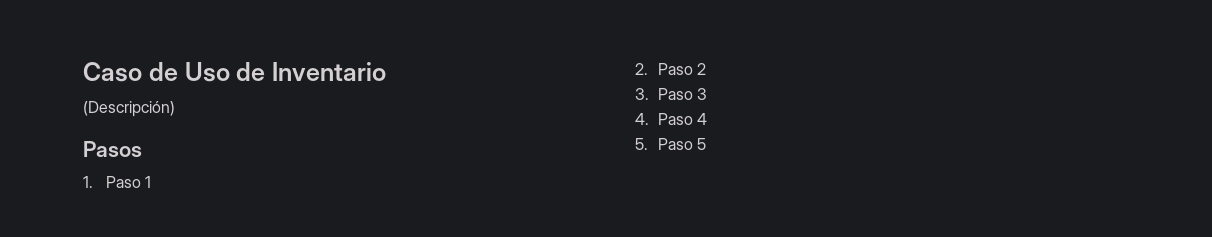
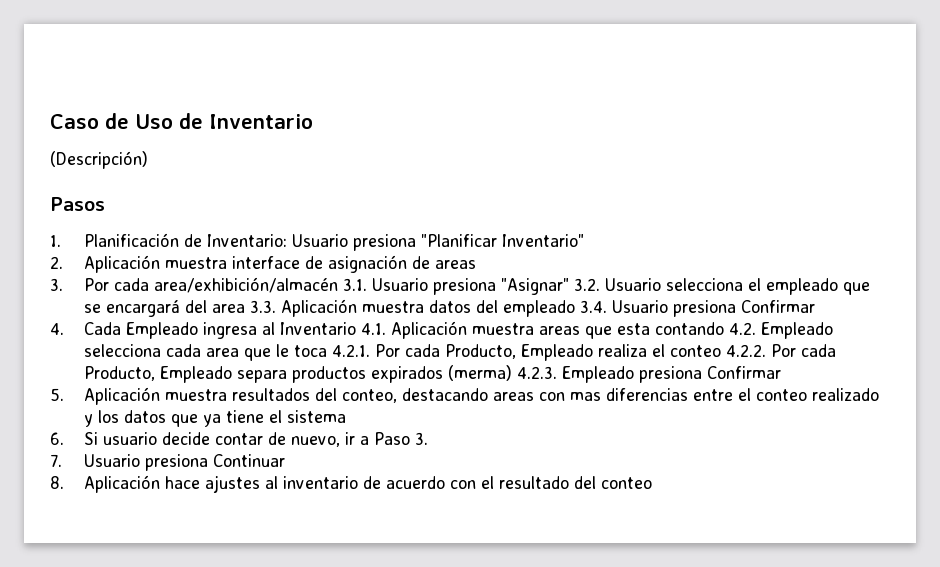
- 1. Paso 1
- 2. Paso 2
- 3. Paso 3
- 4. Paso 4
- 5. Paso 5
+ 1. Planificación de Inventario: Usuario presiona "Planificar Inventario"
+ 2. Aplicación muestra interface de asignación de areas
+ 3. Por cada area/exhibición/almacén 3.1. Usuario presiona "Asignar" 3.2. Usuario selecciona el empleado que se encargará del area 3.3. Aplicación muestra datos del empleado 3.4. Usuario presiona Confirmar
+ 4. Cada Empleado ingresa al Inventario 4.1. Aplicación muestra areas que esta contando 4.2. Empleado selecciona cada area que le toca 4.2.1. Por cada Producto, Empleado realiza el conteo 4.2.2. Por cada Producto, Empleado separa productos expirados (merma) 4.2.3. Empleado presiona Confirmar
+ 5. Aplicación muestra resultados del conteo, destacando areas con mas diferencias entre el conteo realizado y los datos que ya tiene el sistema
+ 6. Si usuario decide contar de nuevo, ir a Paso 3.
+ 7. Usuario presiona Continuar
+ 8. Aplicación hace ajustes al inventario de acuerdo con el resultado del conteo

